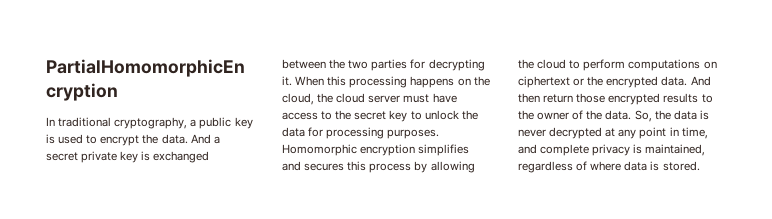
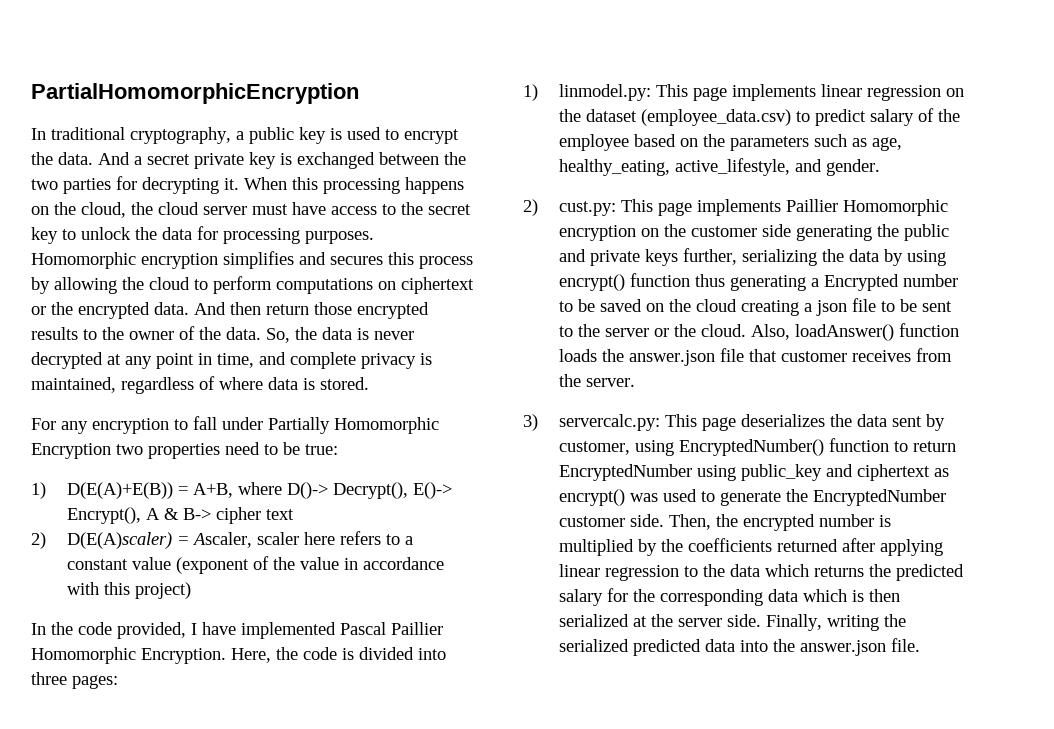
+ For any encryption to fall under Partially Homomorphic Encryption two properties need to be true:
+ 1) D(E(A)+E(B)) = A+B, where D()-> Decrypt(), E()-> Encrypt(), A & B-> cipher text
+ 2) D(E(A)scaler) = Ascaler, scaler here refers to a constant value (exponent of the value in accordance with this project)
+ In the code provided, I have implemented Pascal Paillier Homomorphic Encryption. Here, the code is divided into three pages:
+ 1) linmodel.py: This page implements linear regression on the dataset (employee_data.csv) to predict salary of the employee based on the parameters such as age, healthy_eating, active_lifestyle, and gender.
+ 2) cust.py: This page implements Paillier Homomorphic encryption on the customer side generating the public and private keys further, serializing the data by using encrypt() function thus generating a Encrypted number to be saved on the cloud creating a json file to be sent to the server or the cloud. Also, loadAnswer() function loads the answer.json file that customer receives from the server.
+ 3) servercalc.py: This page deserializes the data sent by customer, using EncryptedNumber() function to return EncryptedNumber using public_key and ciphertext as encrypt() was used to generate the EncryptedNumber customer side. Then, the encrypted number is multiplied by the coefficients returned after applying linear regression to the data which returns the predicted salary for the corresponding data which is then serialized at the server side. Finally, writing the serialized predicted data into the answer.json file.

